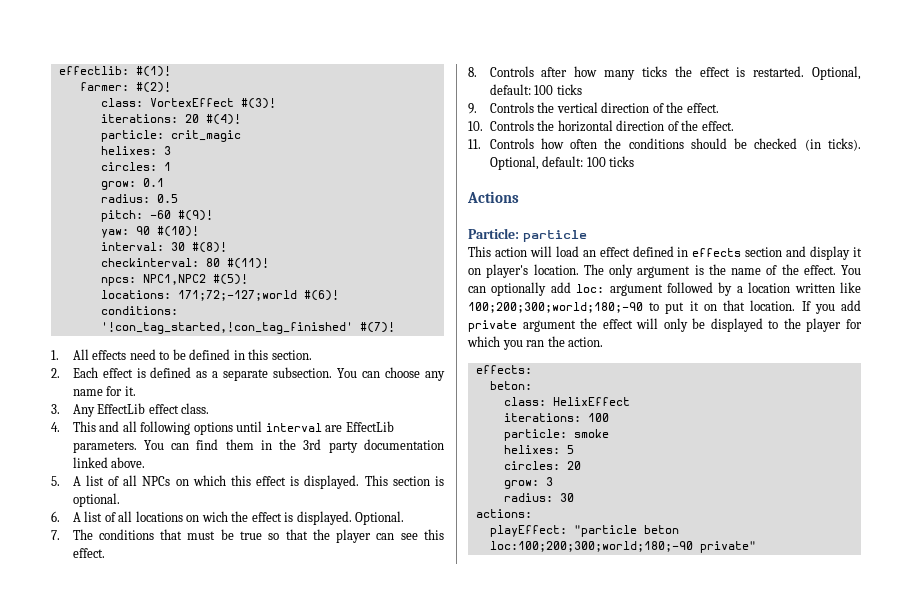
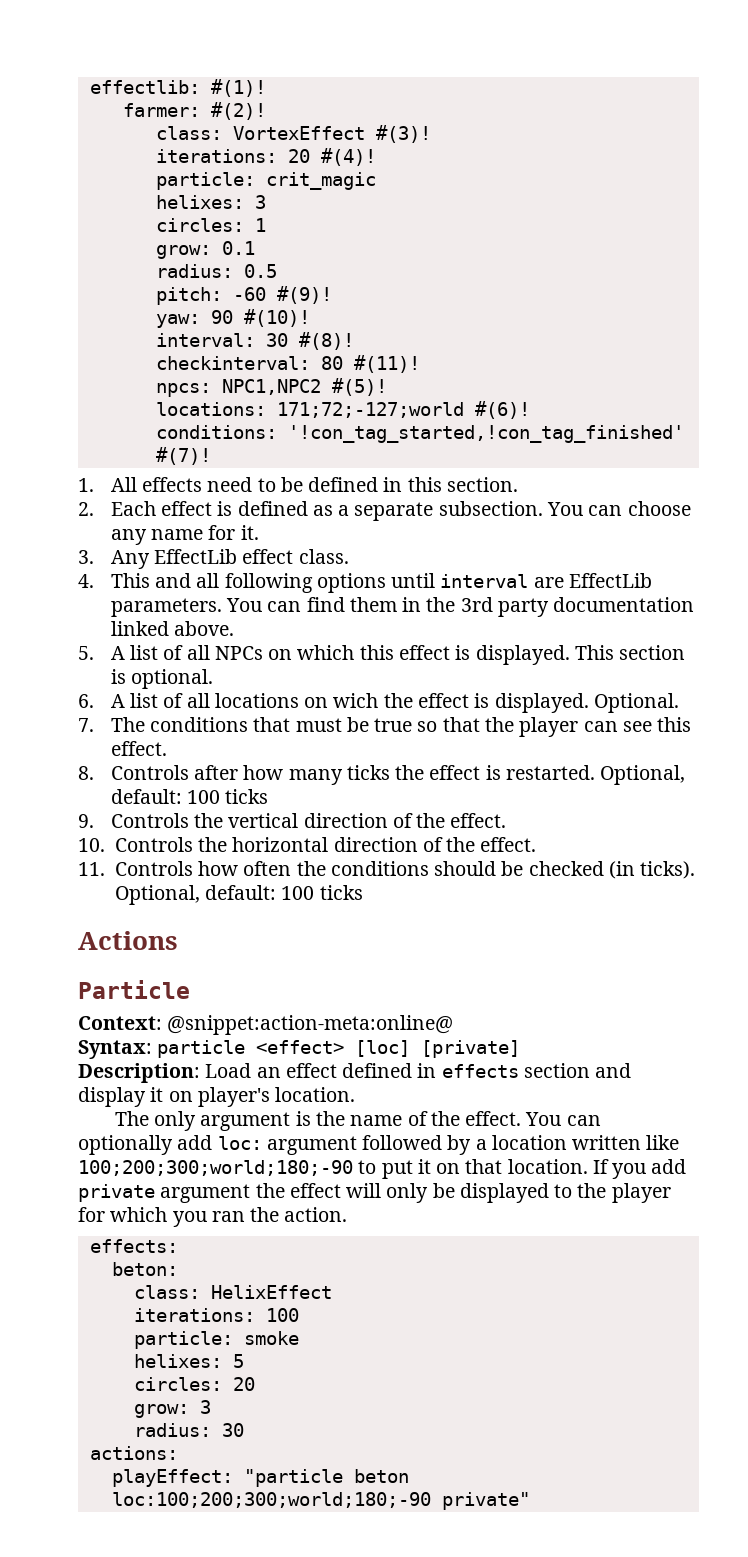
- Particle: particle
- This action will load an effect defined in effects section and display it on player's location. The only argument is the name of the effect.
+ Particle
+ Context: @snippet:action-meta:online@
+ Syntax: particle <effect> [loc] [private]
+ Description: Load an effect defined in effects section and display it on player's location.
+ The only argument is the name of the effect.

